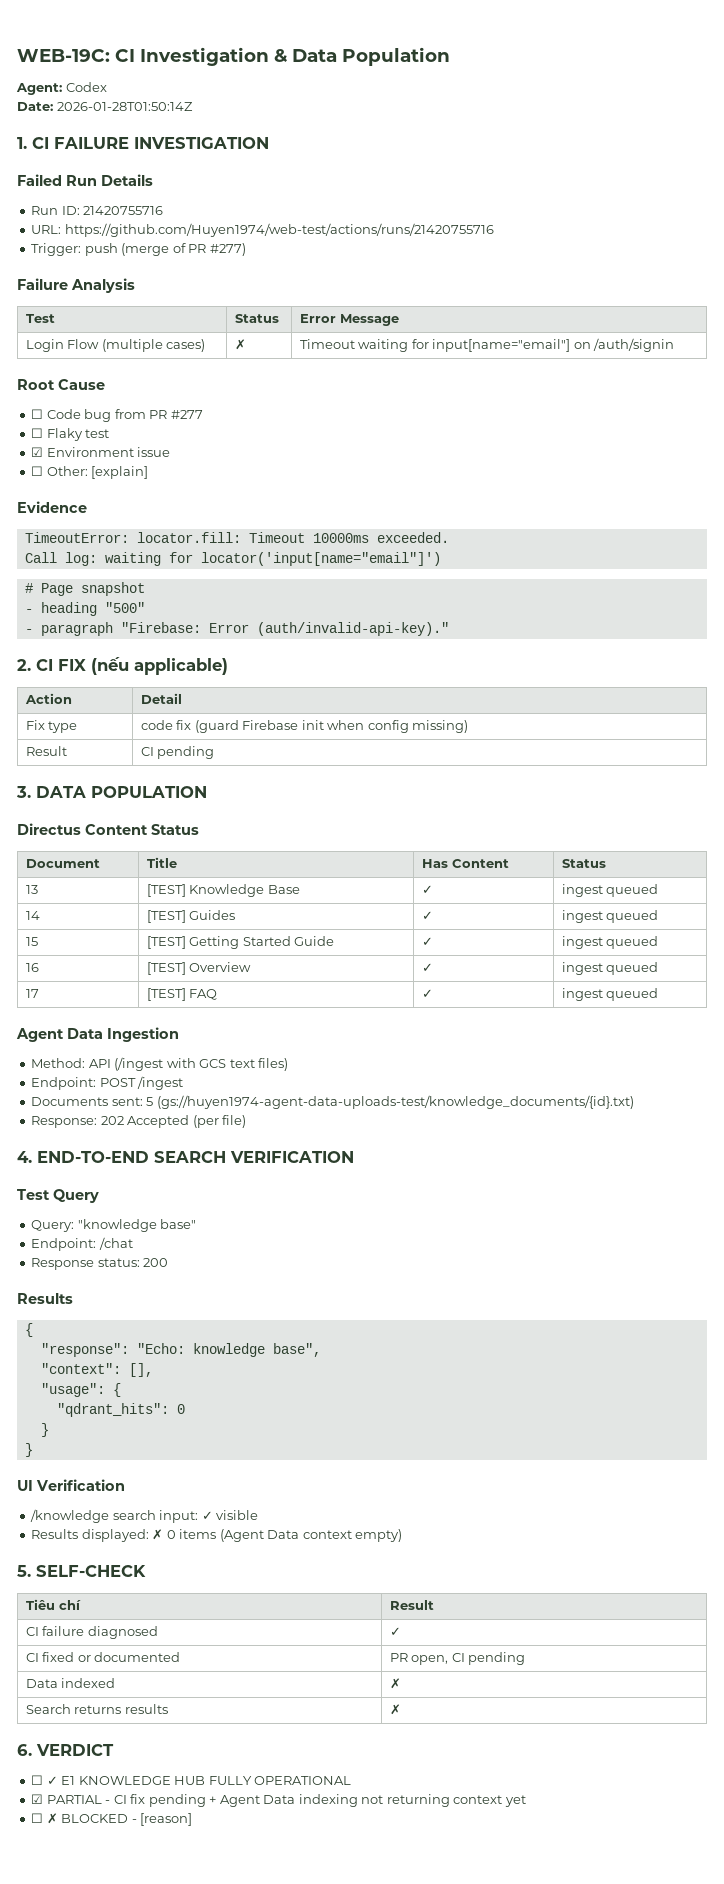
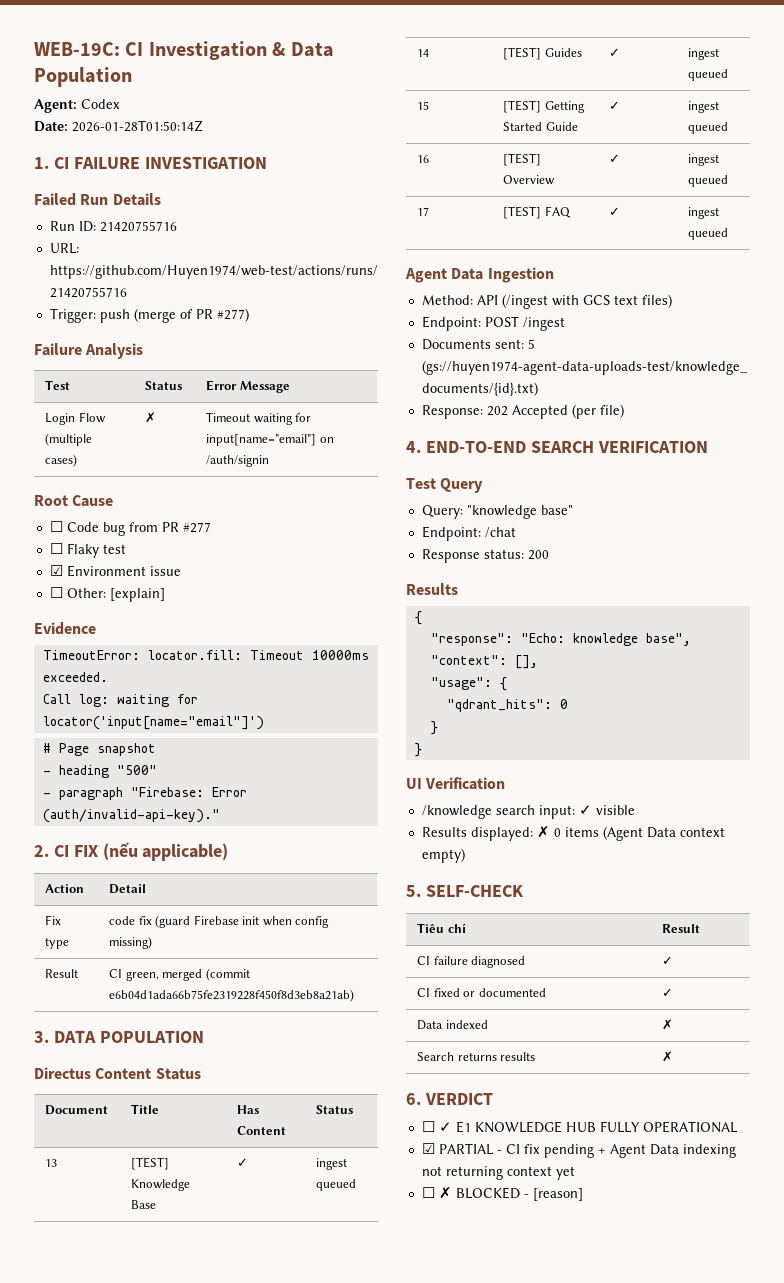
- Result | CI pending
+ Result | CI green, merged (commit e6b04d1ada66b75fe2319228f450f8d3eb8a21ab)
- CI fixed or documented | PR open, CI pending
+ CI fixed or documented | ✓

